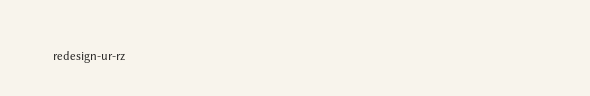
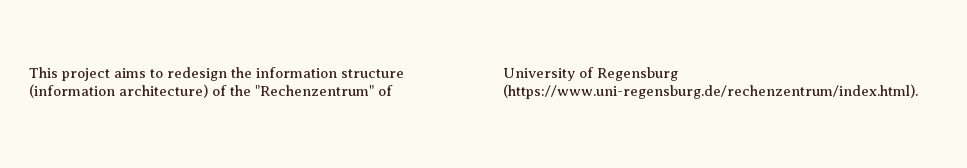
- redesign-ur-rz
+ This project aims to redesign the information structure (information architecture) of the "Rechenzentrum" of University of Regensburg (https://www.uni-regensburg.de/rechenzentrum/index.html).

